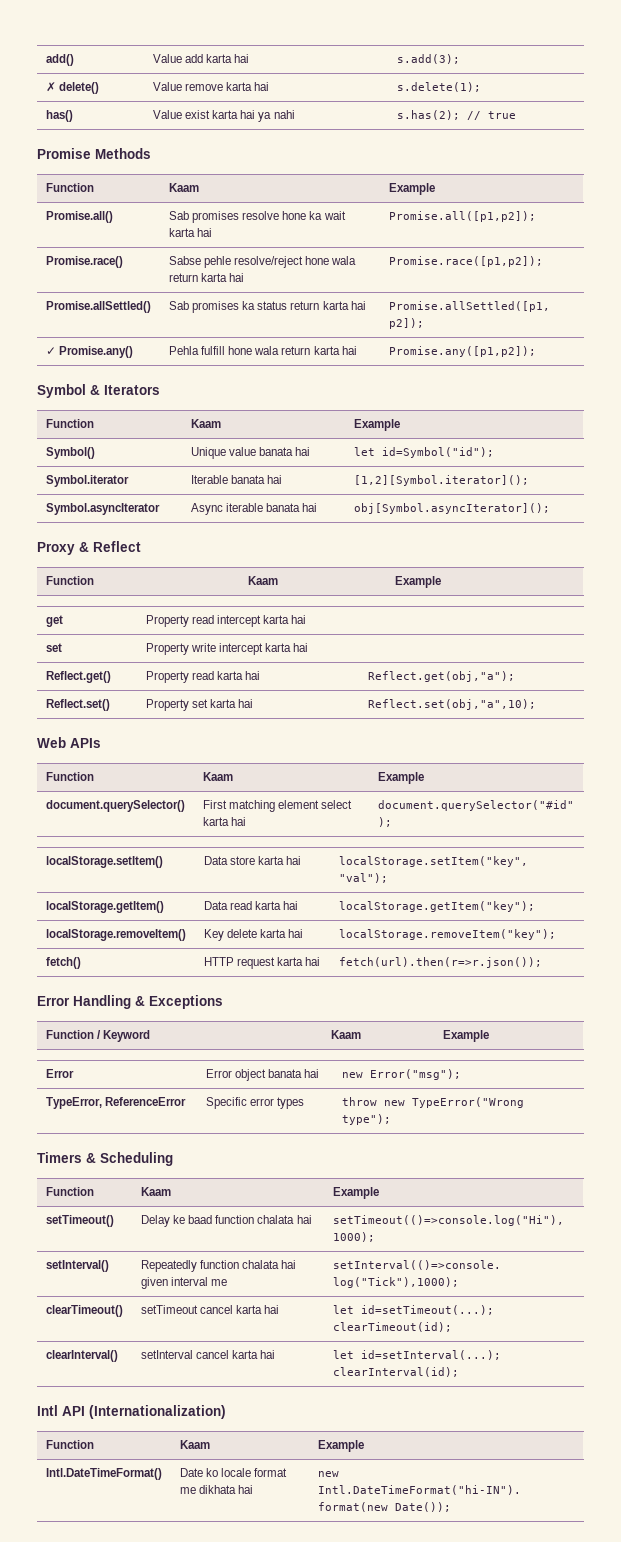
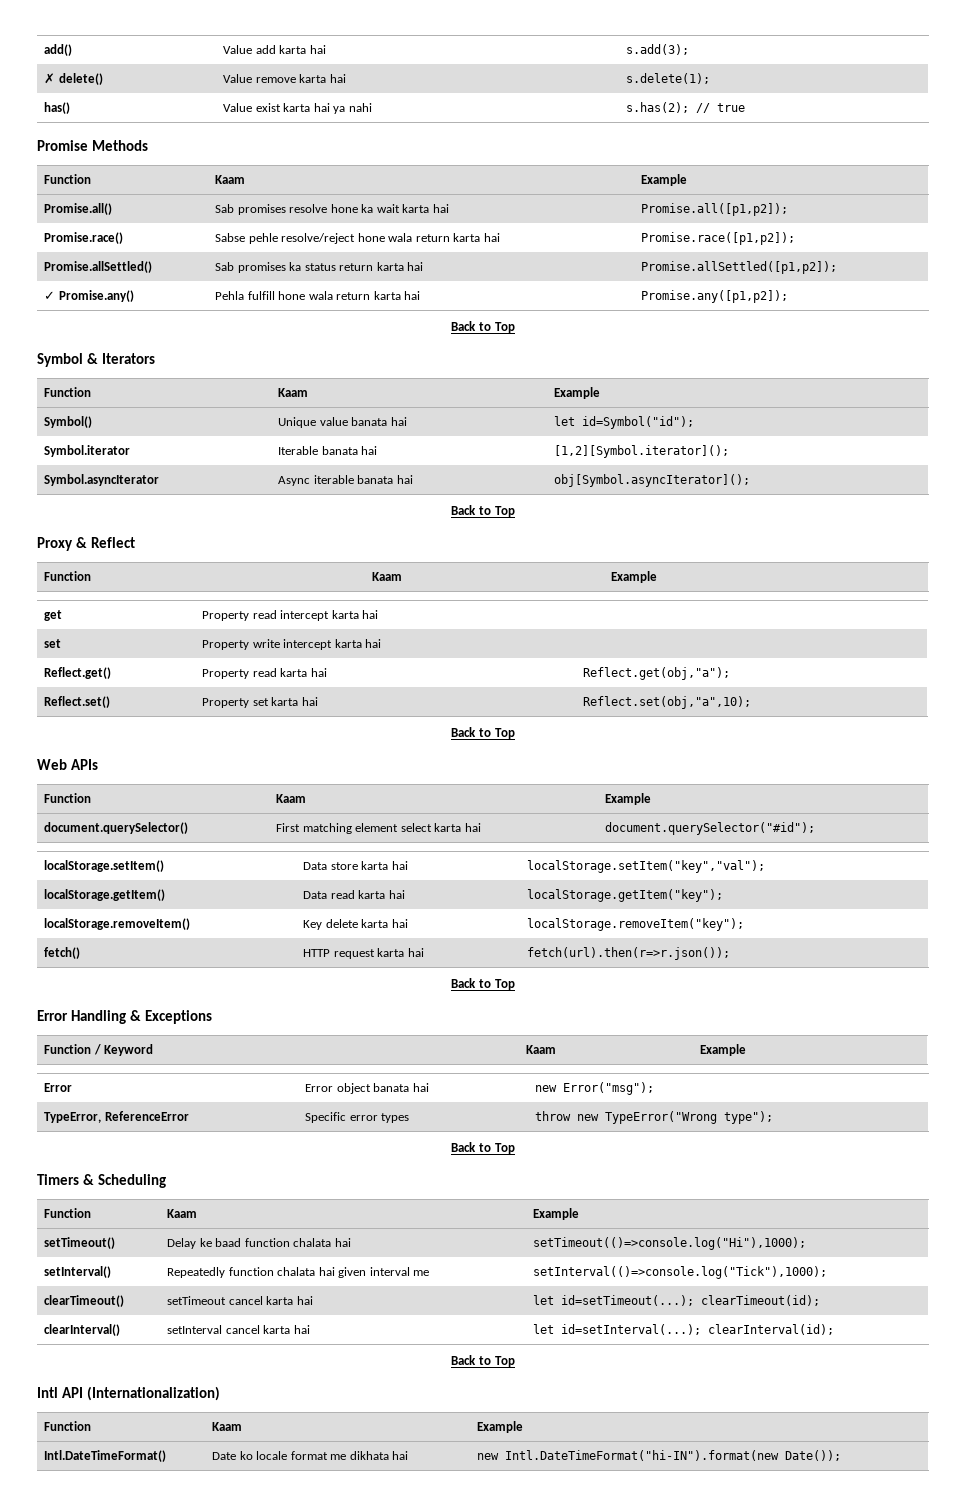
  ✓ Promise.any() | Pehla fulfill hone wala return karta hai | Promise.any([p1,p2]);
+ Back to Top
  Symbol.asyncIterator | Async iterable banata hai | obj[Symbol.asyncIterator]();
+ Back to Top
  Reflect.set() | Property set karta hai | Reflect.set(obj,"a",10);
+ Back to Top
  fetch() | HTTP request karta hai | fetch(url).then(r=>r.json());
+ Back to Top
  TypeError, ReferenceError | Specific error types | throw new TypeError("Wrong type");
+ Back to Top
  clearInterval() | setInterval cancel karta hai | let id=setInterval(...); clearInterval(id);
+ Back to Top

